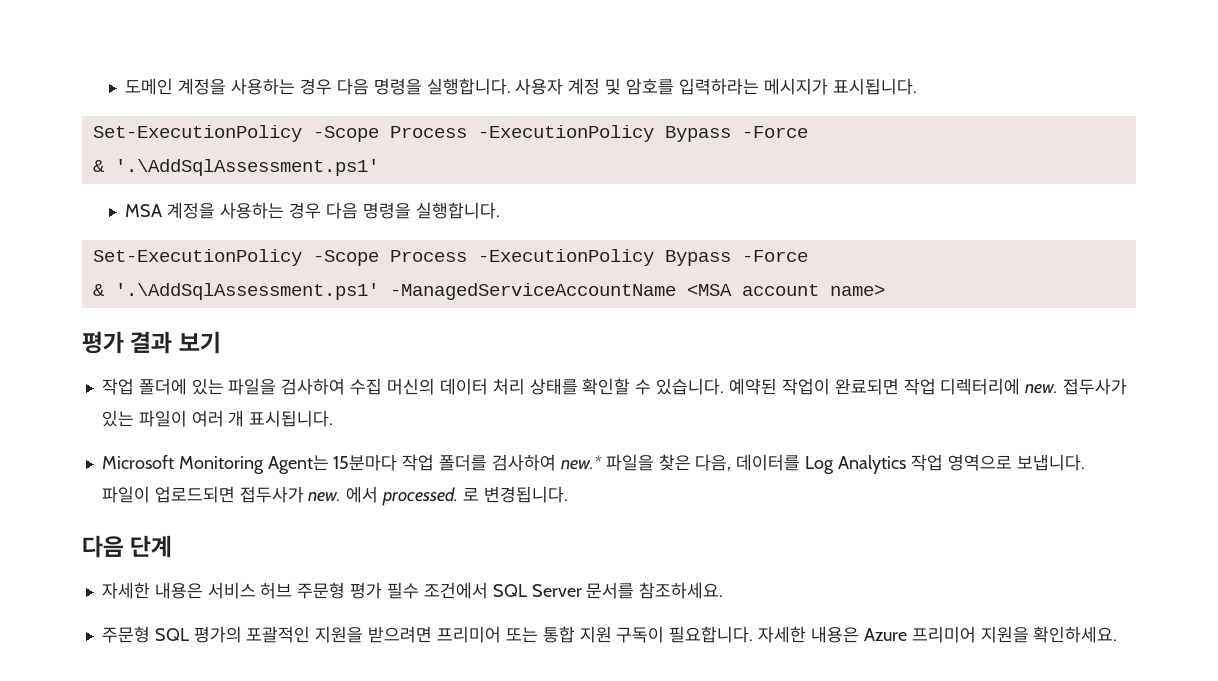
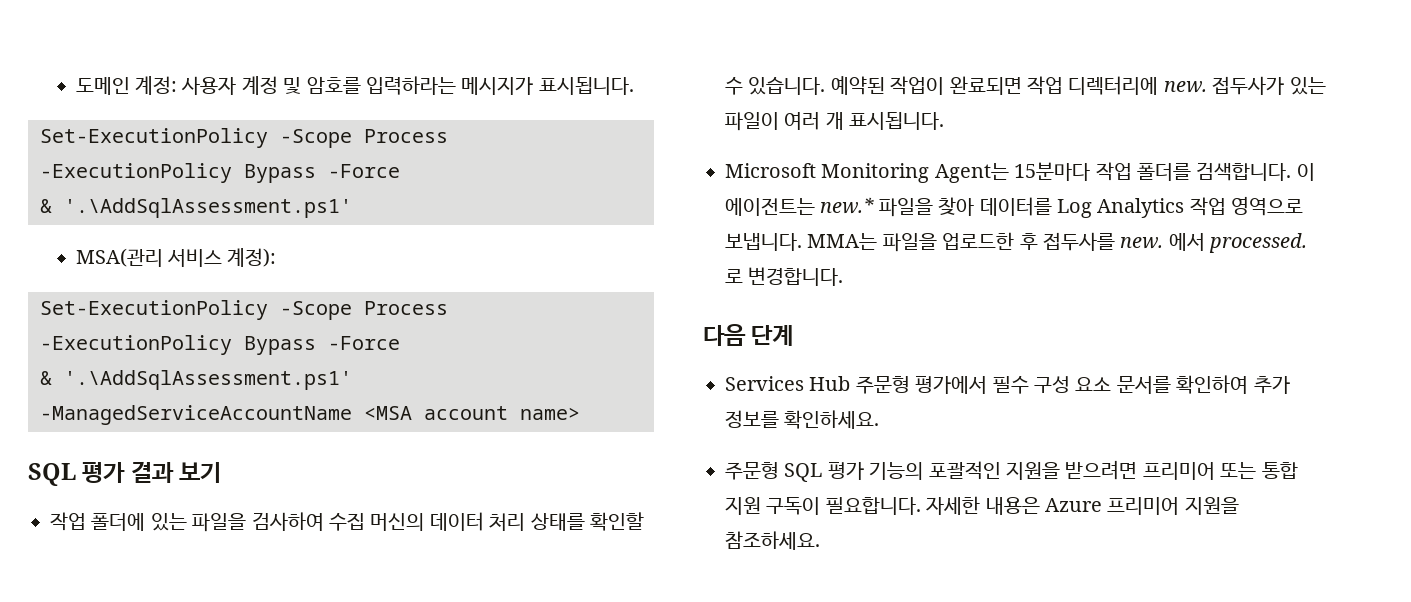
- 도메인 계정을 사용하는 경우 다음 명령을 실행합니다. 사용자 계정 및 암호를 입력하라는 메시지가 표시됩니다.
+ 도메인 계정: 사용자 계정 및 암호를 입력하라는 메시지가 표시됩니다.
- MSA 계정을 사용하는 경우 다음 명령을 실행합니다.
+ MSA(관리 서비스 계정):
- 평가 결과 보기
+ SQL 평가 결과 보기
- Microsoft Monitoring Agent는 15분마다 작업 폴더를 검사하여 new.* 파일을 찾은 다음, 데이터를 Log Analytics 작업 영역으로 보냅니다.
+ Microsoft Monitoring Agent는 15분마다 작업 폴더를 검색합니다. 이 에이전트는 new.* 파일을 찾아 데이터를 Log Analytics 작업 영역으로 보냅니다.
- 파일이 업로드되면 접두사가 new.
+ MMA는 파일을 업로드한 후 접두사를 new.
- 로 변경됩니다.
+ 로 변경합니다.
- 자세한 내용은 서비스 허브 주문형 평가 필수 조건에서 SQL Server 문서를 참조하세요.
+ Services Hub 주문형 평가에서 필수 구성 요소 문서를 확인하여 추가 정보를 확인하세요.
- 주문형 SQL 평가의 포괄적인 지원을 받으려면 프리미어 또는 통합 지원 구독이 필요합니다.
+ 주문형 SQL 평가 기능의 포괄적인 지원을 받으려면 프리미어 또는 통합 지원 구독이 필요합니다.
- 자세한 내용은 Azure 프리미어 지원을 확인하세요.
+ 자세한 내용은 Azure 프리미어 지원을 참조하세요.

